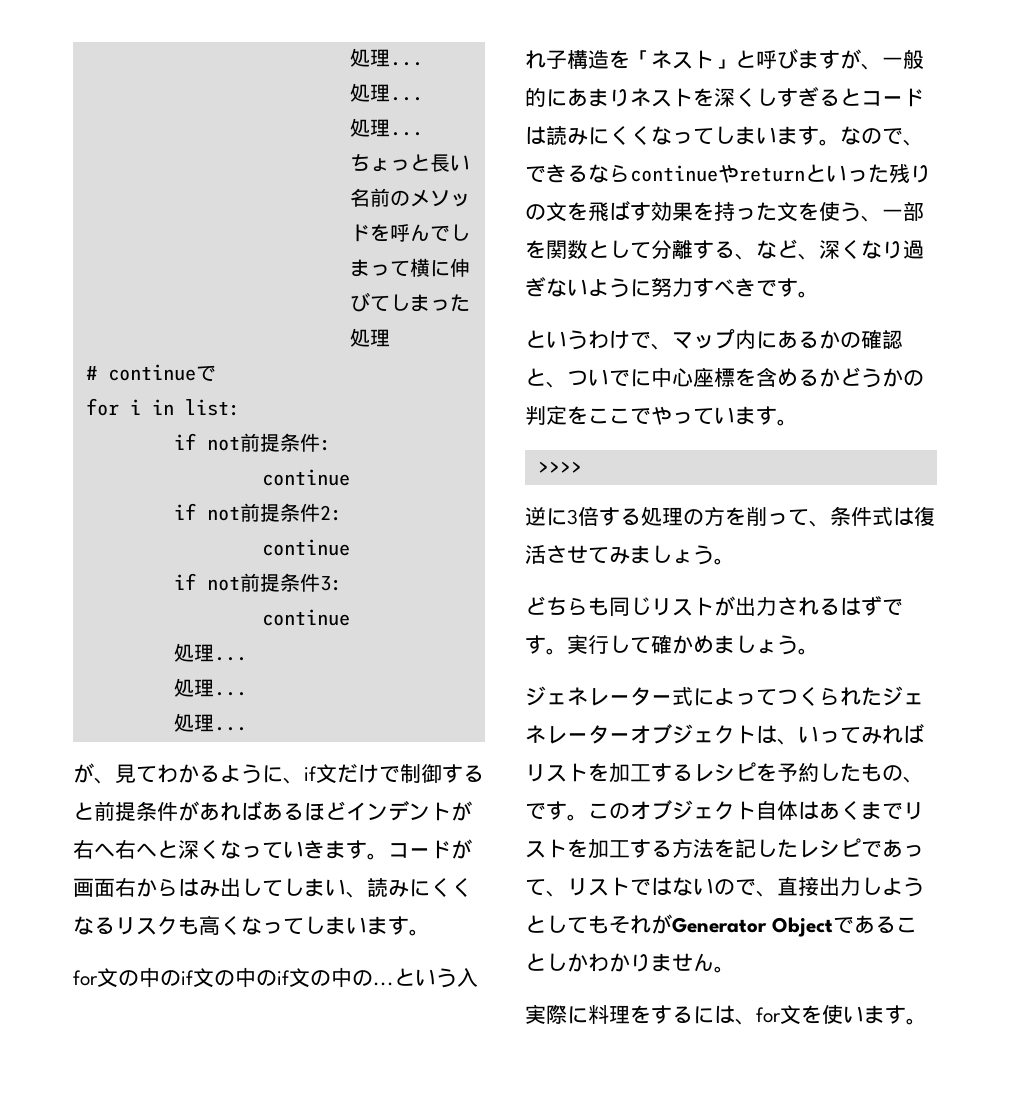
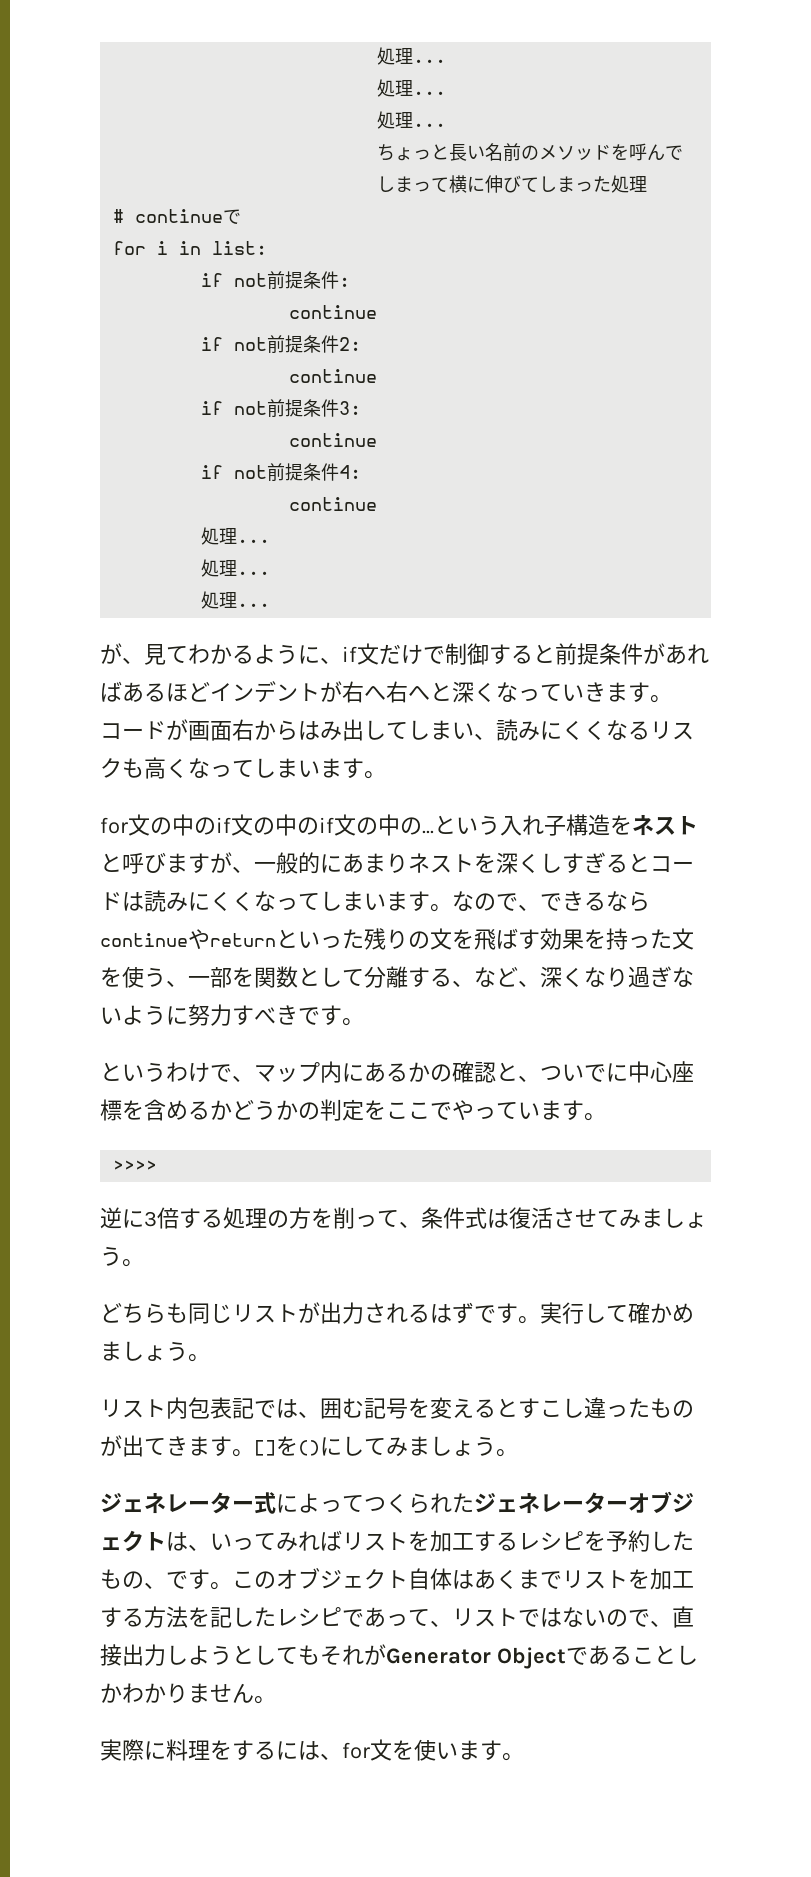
+ if not前提条件4:
+ continue
- という入れ子構造を「ネスト」と呼びますが、一般的にあまりネストを深くしすぎるとコードは読みにくくなってしまいます。
+ という入れ子構造をネストと呼びますが、一般的にあまりネストを深くしすぎるとコードは読みにくくなってしまいます。
+ リスト内包表記では、囲む記号を変えるとすこし違ったものが出てきます。[]を()にしてみましょう。

